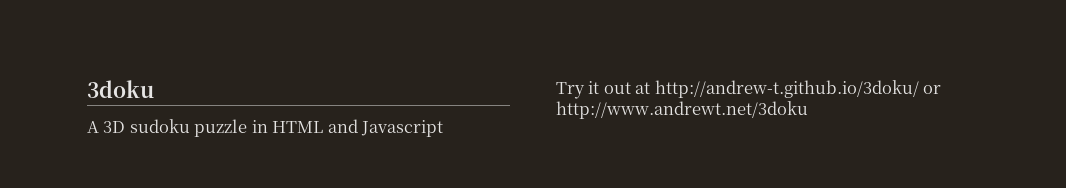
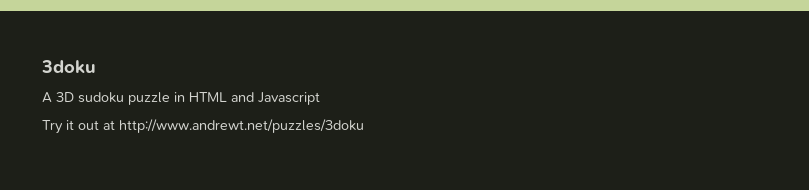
- Try it out at http://andrew-t.github.io/3doku/ or http://www.andrewt.net/3doku
+ Try it out at http://www.andrewt.net/puzzles/3doku

